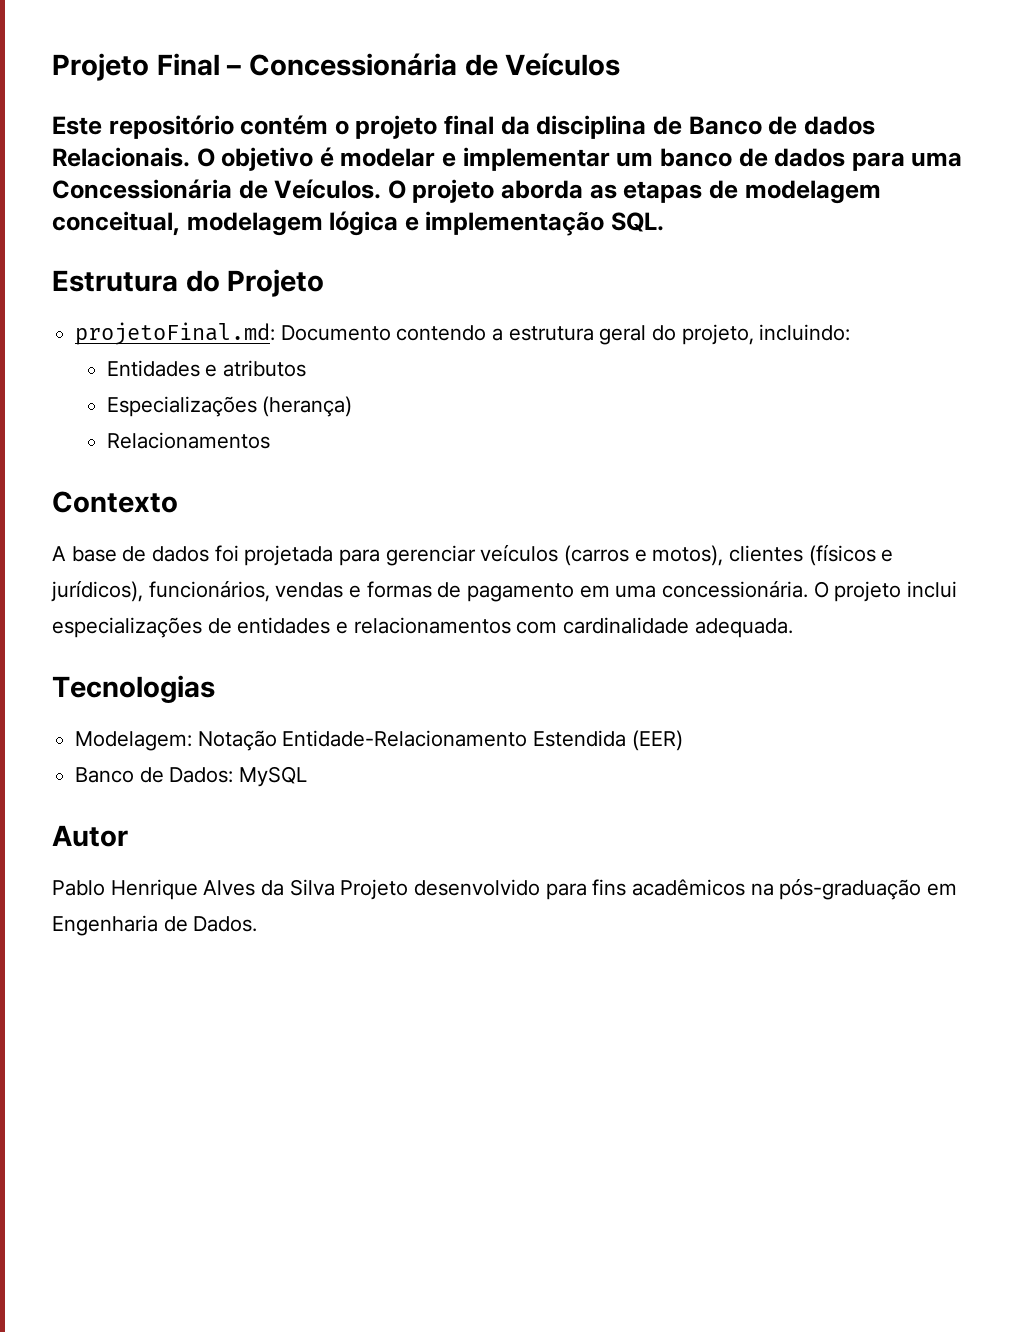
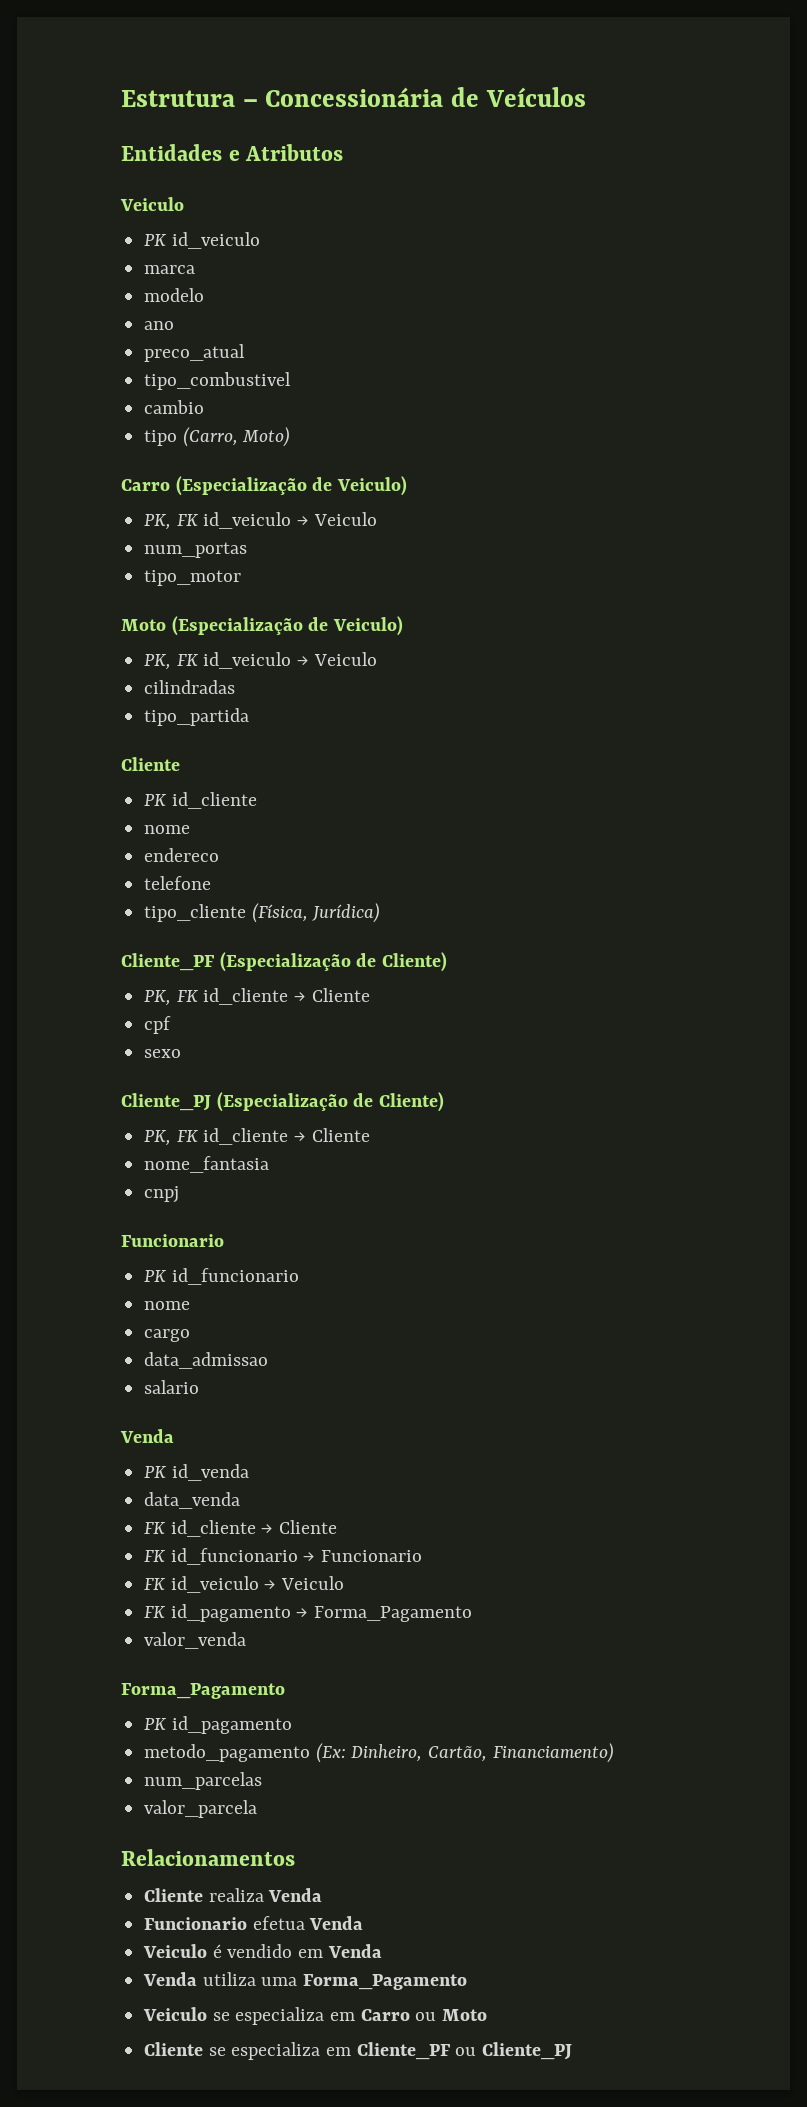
- Projeto Final – Concessionária de Veículos
+ Estrutura – Concessionária de Veículos
- Este repositório contém o projeto final da disciplina de Banco de dados Relacionais. O objetivo é modelar e implementar um banco de dados para uma Concessionária de Veículos. O projeto aborda as etapas de modelagem conceitual, modelagem lógica e implementação SQL.
- Estrutura do Projeto
- projetoFinal.md: Documento contendo a estrutura geral do projeto, incluindo:
- Entidades e atributos
- Especializações (herança)
+ Entidades e Atributos
+ Veiculo
+ PK id_veiculo
+ marca
+ modelo
+ ano
+ preco_atual
+ tipo_combustivel
+ cambio
+ tipo (Carro, Moto)
+ Carro (Especialização de Veiculo)
+ PK, FK id_veiculo → Veiculo
+ num_portas
+ tipo_motor
+ Moto (Especialização de Veiculo)
+ PK, FK id_veiculo → Veiculo
+ cilindradas
+ tipo_partida
+ Cliente
+ PK id_cliente
+ nome
+ endereco
+ telefone
+ tipo_cliente (Física, Jurídica)
+ Cliente_PF (Especialização de Cliente)
+ PK, FK id_cliente → Cliente
+ cpf
+ sexo
+ Cliente_PJ (Especialização de Cliente)
+ PK, FK id_cliente → Cliente
+ nome_fantasia
+ cnpj
+ Funcionario
+ PK id_funcionario
+ nome
+ cargo
+ data_admissao
+ salario
+ Venda
+ PK id_venda
+ data_venda
+ FK id_cliente → Cliente
+ FK id_funcionario → Funcionario
+ FK id_veiculo → Veiculo
+ FK id_pagamento → Forma_Pagamento
+ valor_venda
+ Forma_Pagamento
+ PK id_pagamento
+ metodo_pagamento (Ex: Dinheiro, Cartão, Financiamento)
+ num_parcelas
+ valor_parcela
  Relacionamentos
- Contexto
- A base de dados foi projetada para gerenciar veículos (carros e motos), clientes (físicos e jurídicos), funcionários, vendas e formas de pagamento em uma concessionária. O projeto inclui especializações de entidades e relacionamentos com cardinalidade adequada.
- Tecnologias
- Modelagem: Notação Entidade-Relacionamento Estendida (EER)
- Banco de Dados: MySQL
- Autor
- Pablo Henrique Alves da Silva Projeto desenvolvido para fins acadêmicos na pós-graduação em Engenharia de Dados.
+ Cliente realiza Venda
+ Funcionario efetua Venda
+ Veiculo é vendido em Venda
+ Venda utiliza uma Forma_Pagamento
+ Veiculo se especializa em Carro ou Moto
+ Cliente se especializa em Cliente_PF ou Cliente_PJ

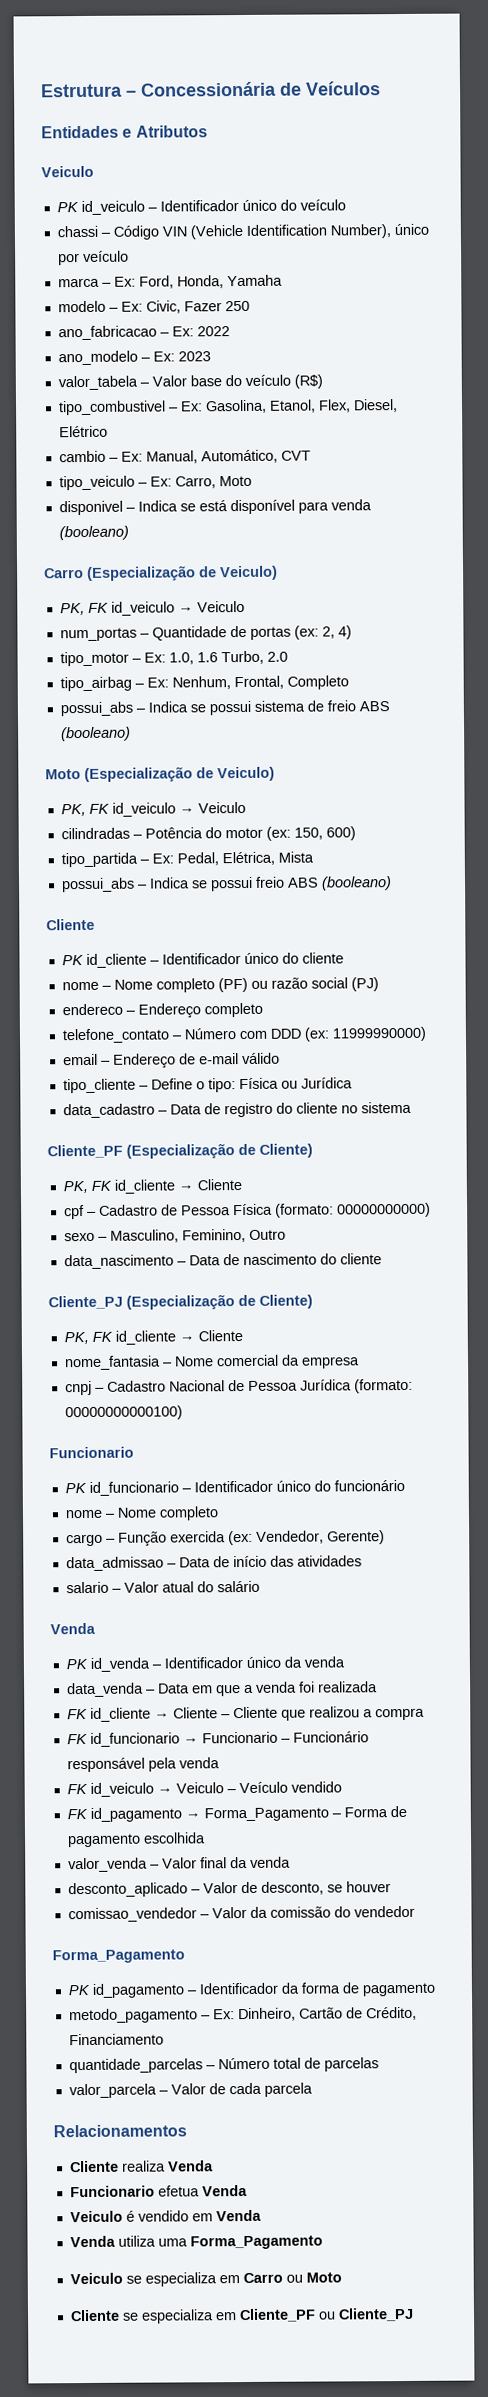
- PK id_veiculo
- marca
- modelo
- ano
- preco_atual
- tipo_combustivel
- cambio
- tipo (Carro, Moto)
+ PK id_veiculo – Identificador único do veículo
+ chassi – Código VIN (Vehicle Identification Number), único por veículo
+ marca – Ex: Ford, Honda, Yamaha
+ modelo – Ex: Civic, Fazer 250
+ ano_fabricacao – Ex: 2022
+ ano_modelo – Ex: 2023
+ valor_tabela – Valor base do veículo (R$)
+ tipo_combustivel – Ex: Gasolina, Etanol, Flex, Diesel, Elétrico
+ cambio – Ex: Manual, Automático, CVT
+ tipo_veiculo – Ex: Carro, Moto
+ disponivel – Indica se está disponível para venda (booleano)
- num_portas
- tipo_motor
+ num_portas – Quantidade de portas (ex: 2, 4)
+ tipo_motor – Ex: 1.0, 1.6 Turbo, 2.0
+ tipo_airbag – Ex: Nenhum, Frontal, Completo
+ possui_abs – Indica se possui sistema de freio ABS (booleano)
- cilindradas
- tipo_partida
+ cilindradas – Potência do motor (ex: 150, 600)
+ tipo_partida – Ex: Pedal, Elétrica, Mista
+ possui_abs – Indica se possui freio ABS (booleano)
  Cliente
- PK id_cliente
- nome
- endereco
- telefone
- tipo_cliente (Física, Jurídica)
+ PK id_cliente – Identificador único do cliente
+ nome – Nome completo (PF) ou razão social (PJ)
+ endereco – Endereço completo
+ telefone_contato – Número com DDD (ex: 11999990000)
+ email – Endereço de e-mail válido
+ tipo_cliente – Define o tipo: Física ou Jurídica
+ data_cadastro – Data de registro do cliente no sistema
- cpf
- sexo
+ cpf – Cadastro de Pessoa Física (formato: 00000000000)
+ sexo – Masculino, Feminino, Outro
+ data_nascimento – Data de nascimento do cliente
- nome_fantasia
- cnpj
+ nome_fantasia – Nome comercial da empresa
+ cnpj – Cadastro Nacional de Pessoa Jurídica (formato: 00000000000100)
  Funcionario
- PK id_funcionario
- nome
- cargo
- data_admissao
- salario
+ PK id_funcionario – Identificador único do funcionário
+ nome – Nome completo
+ cargo – Função exercida (ex: Vendedor, Gerente)
+ data_admissao – Data de início das atividades
+ salario – Valor atual do salário
  Venda
- PK id_venda
- data_venda
- FK id_cliente → Cliente
+ PK id_venda – Identificador único da venda
+ data_venda – Data em que a venda foi realizada
+ FK id_cliente → Cliente – Cliente que realizou a compra
- FK id_funcionario → Funcionario
- FK id_veiculo → Veiculo
+ FK id_funcionario → Funcionario – Funcionário responsável pela venda
+ FK id_veiculo → Veiculo – Veículo vendido
- FK id_pagamento → Forma_Pagamento
- valor_venda
+ FK id_pagamento → Forma_Pagamento – Forma de pagamento escolhida
+ valor_venda – Valor final da venda
+ desconto_aplicado – Valor de desconto, se houver
+ comissao_vendedor – Valor da comissão do vendedor
  Forma_Pagamento
- PK id_pagamento
- metodo_pagamento (Ex: Dinheiro, Cartão, Financiamento)
- num_parcelas
- valor_parcela
+ PK id_pagamento – Identificador da forma de pagamento
+ metodo_pagamento – Ex: Dinheiro, Cartão de Crédito, Financiamento
+ quantidade_parcelas – Número total de parcelas
+ valor_parcela – Valor de cada parcela

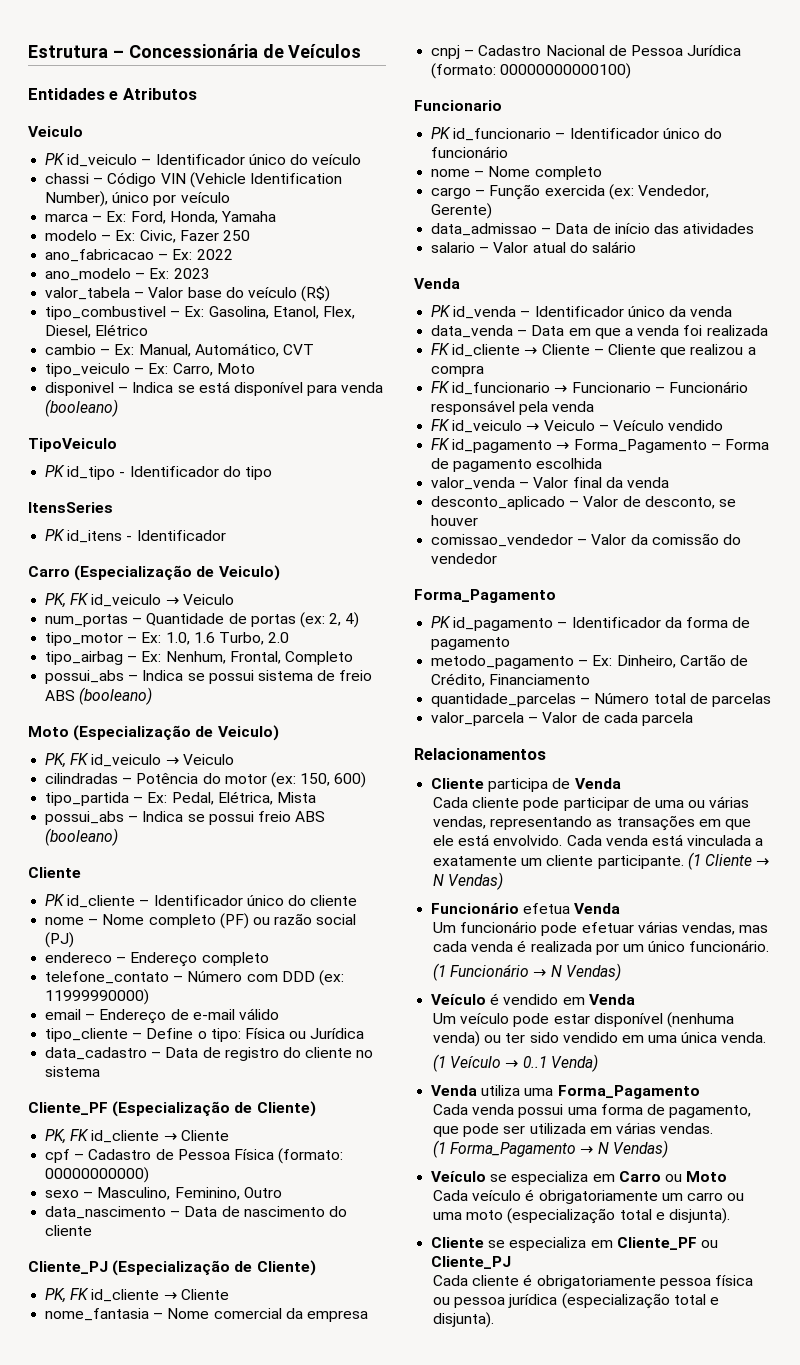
+ TipoVeiculo
+ PK id_tipo - Identificador do tipo
+ ItensSeries
+ PK id_itens - Identificador
- Cliente realiza Venda
- Funcionario efetua Venda
- Veiculo é vendido em Venda
+ Cliente participa de Venda
+ Cada cliente pode participar de uma ou várias vendas, representando as transações em que ele está envolvido. Cada venda está vinculada a exatamente um cliente participante. (1 Cliente → N Vendas)
+ Funcionário efetua Venda
+ Um funcionário pode efetuar várias vendas, mas cada venda é realizada por um único funcionário.
+ (1 Funcionário → N Vendas)
+ Veículo é vendido em Venda
+ Um veículo pode estar disponível (nenhuma venda) ou ter sido vendido em uma única venda.
+ (1 Veículo → 0..1 Venda)
  Venda utiliza uma Forma_Pagamento
- Veiculo se especializa em Carro ou Moto
+ Cada venda possui uma forma de pagamento, que pode ser utilizada em várias vendas.
+ (1 Forma_Pagamento → N Vendas)
+ Veículo se especializa em Carro ou Moto
+ Cada veículo é obrigatoriamente um carro ou uma moto (especialização total e disjunta).
+ Cada cliente é obrigatoriamente pessoa física ou pessoa jurídica (especialização total e disjunta).

